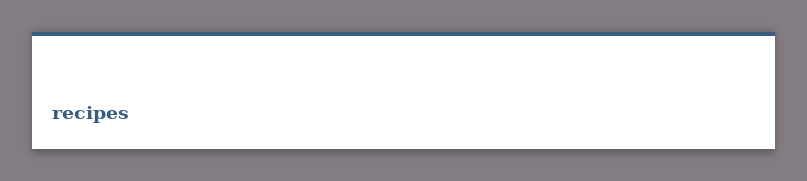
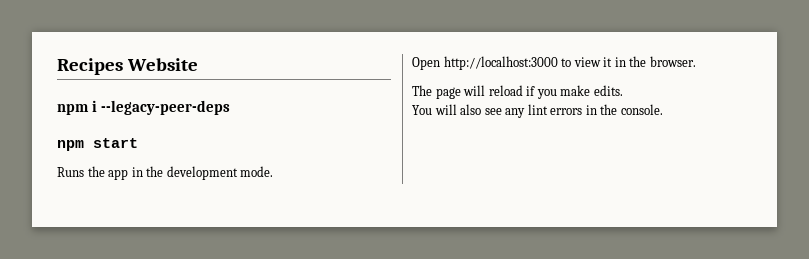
- recipes
+ Recipes Website
+ npm i --legacy-peer-deps
+ npm start
+ Runs the app in the development mode.
+ Open http://localhost:3000 to view it in the browser.
+ The page will reload if you make edits.
+ You will also see any lint errors in the console.

